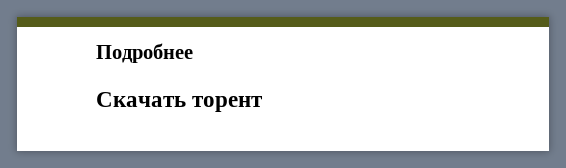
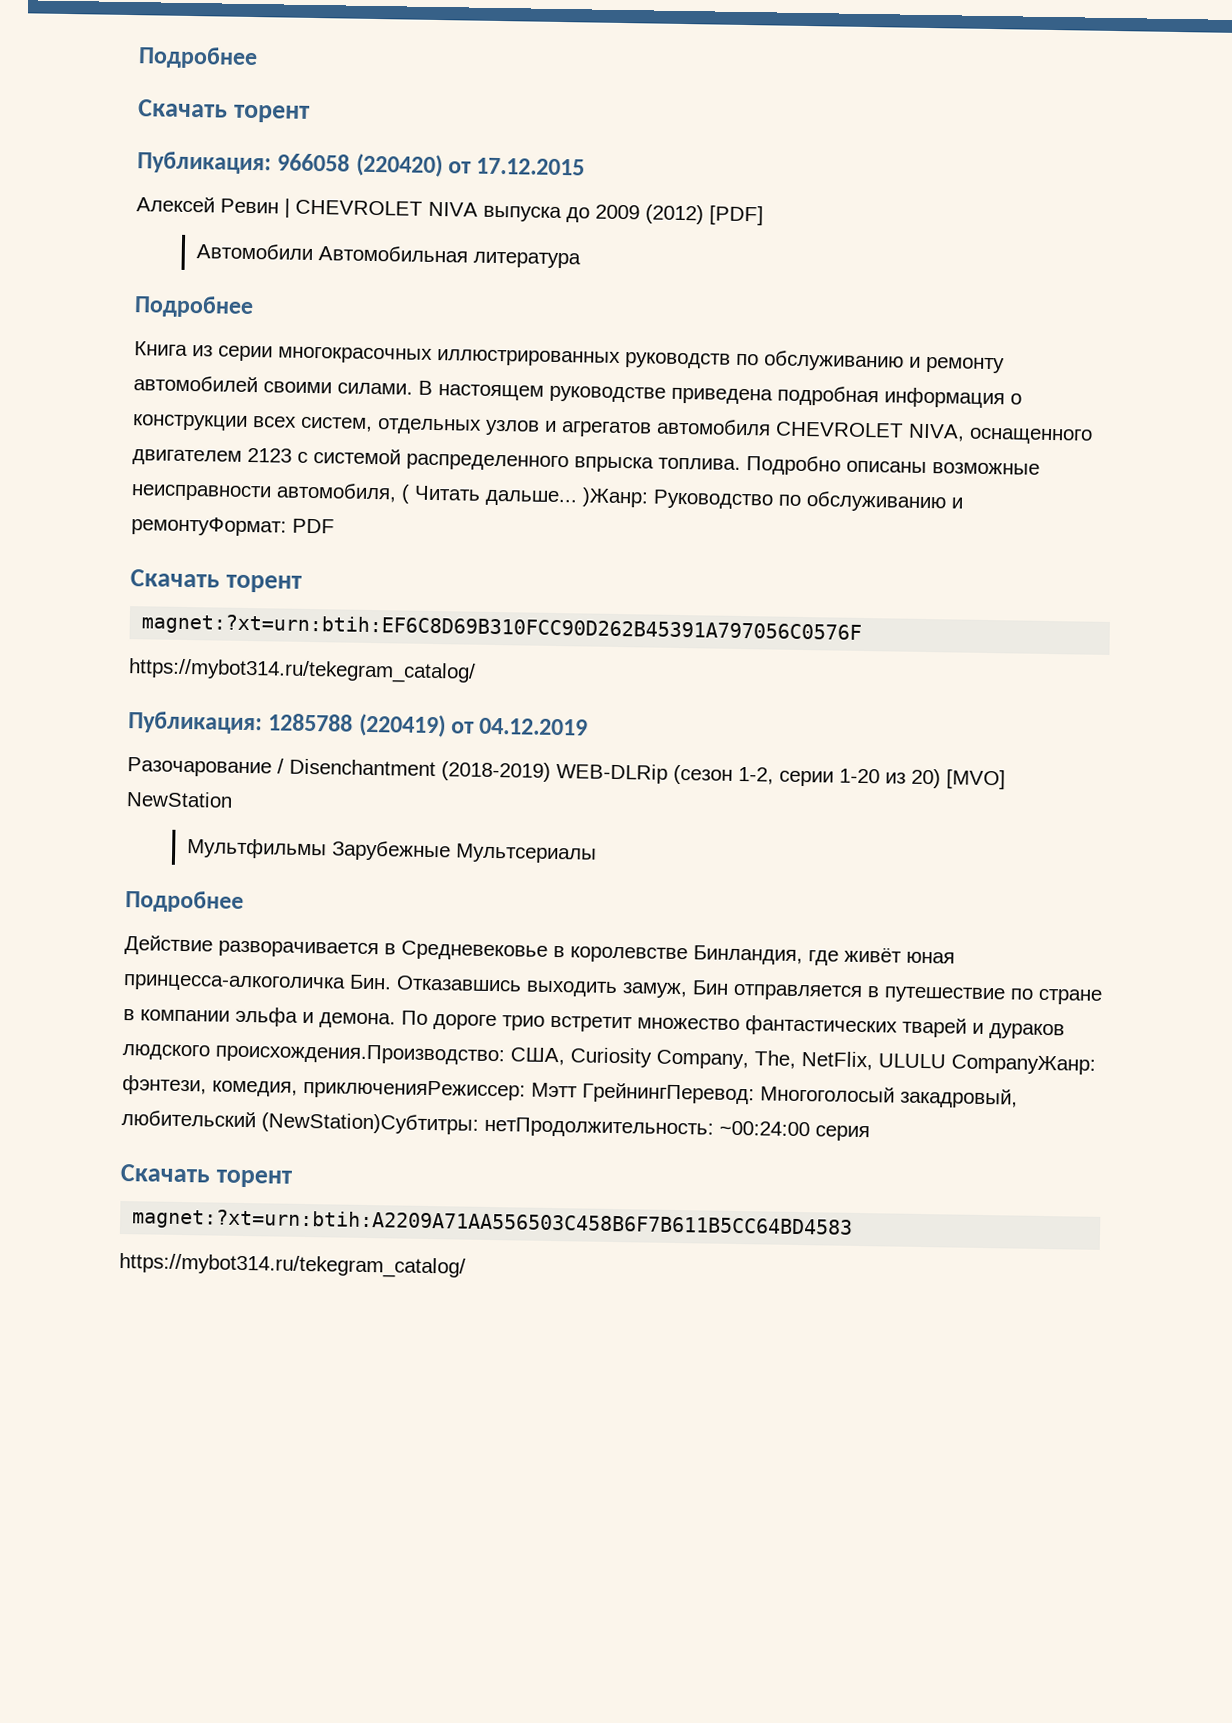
+ Публикация: 966058 (220420) от 17.12.2015
+ Алексей Ревин | CHEVROLET NIVA выпуска до 2009 (2012) [PDF]
+ Автомобили Автомобильная литература
+ Подробнее
+ Книга из серии многокрасочных иллюстрированных руководств по обслуживанию и ремонту автомобилей своими силами. В настоящем руководстве приведена подробная информация о конструкции всех систем, отдельных узлов и агрегатов автомобиля CHEVROLET NIVA, оснащенного двигателем 2123 с системой распределенного впрыска топлива. Подробно описаны возможные неисправности автомобиля, ( Читать дальше... )Жанр: Руководство по обслуживанию и ремонтуФормат: PDF
+ Скачать торент
+ magnet:?xt=urn:btih:EF6C8D69B310FCC90D262B45391A797056C0576F
+ https://mybot314.ru/tekegram_catalog/
+ Публикация: 1285788 (220419) от 04.12.2019
+ Разочарование / Disenchantment (2018-2019) WEB-DLRip (сезон 1-2, серии 1-20 из 20) [MVO] NewStation
+ Мультфильмы Зарубежные Мультсериалы
+ Подробнее
+ Действие разворачивается в Средневековье в королевстве Бинландия, где живёт юная принцесса-алкоголичка Бин. Отказавшись выходить замуж, Бин отправляется в путешествие по стране в компании эльфа и демона. По дороге трио встретит множество фантастических тварей и дураков людского происхождения.Производство: США, Curiosity Company, The, NetFlix, ULULU CompanyЖанр: фэнтези, комедия, приключенияРежиссер: Мэтт ГрейнингПеревод: Многоголосый закадровый, любительский (NewStation)Субтитры: нетПродолжительность: ~00:24:00 серия
+ Скачать торент
+ magnet:?xt=urn:btih:A2209A71AA556503C458B6F7B611B5CC64BD4583
+ https://mybot314.ru/tekegram_catalog/

